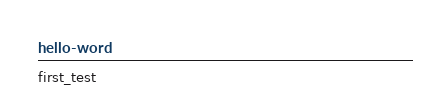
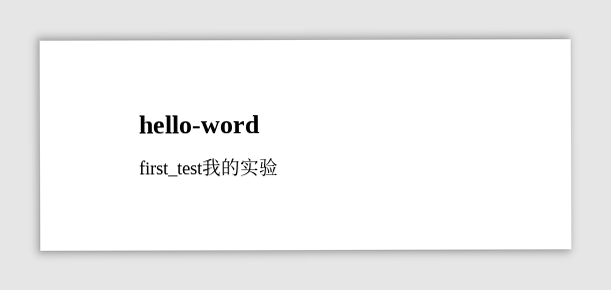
- first_test
+ first_test我的实验

